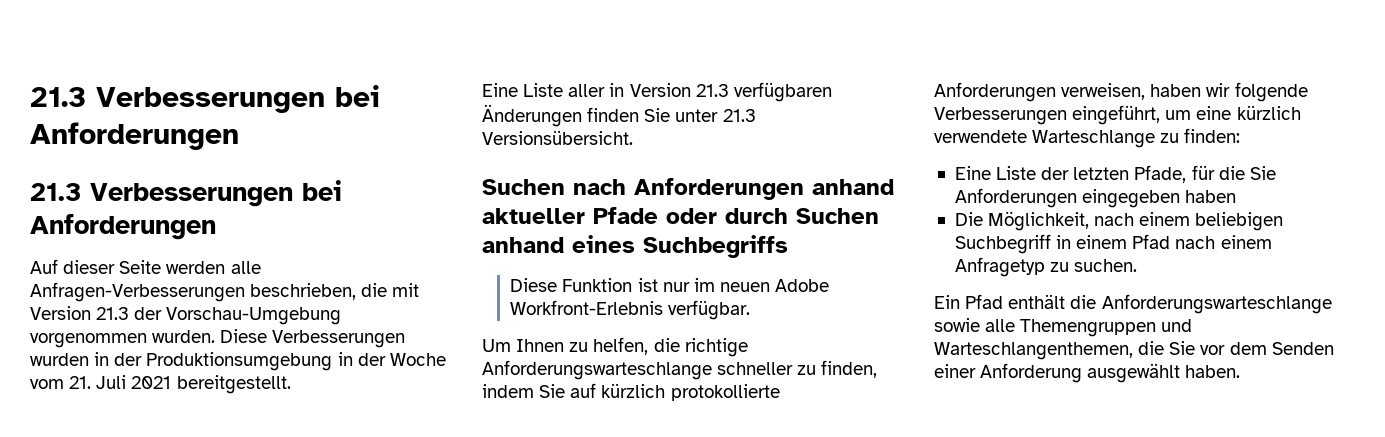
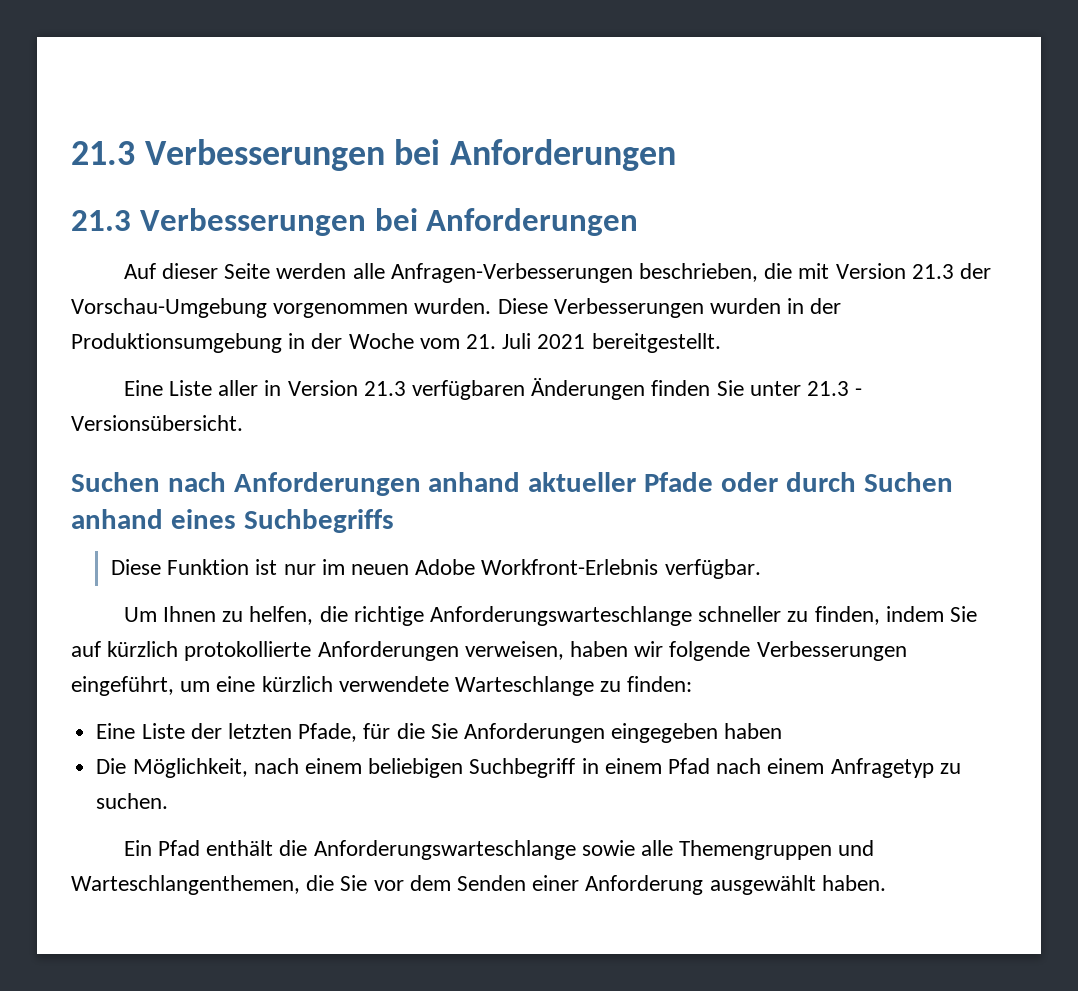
- Eine Liste aller in Version 21.3 verfügbaren Änderungen finden Sie unter 21.3 Versionsübersicht.
+ Eine Liste aller in Version 21.3 verfügbaren Änderungen finden Sie unter 21.3 - Versionsübersicht.

